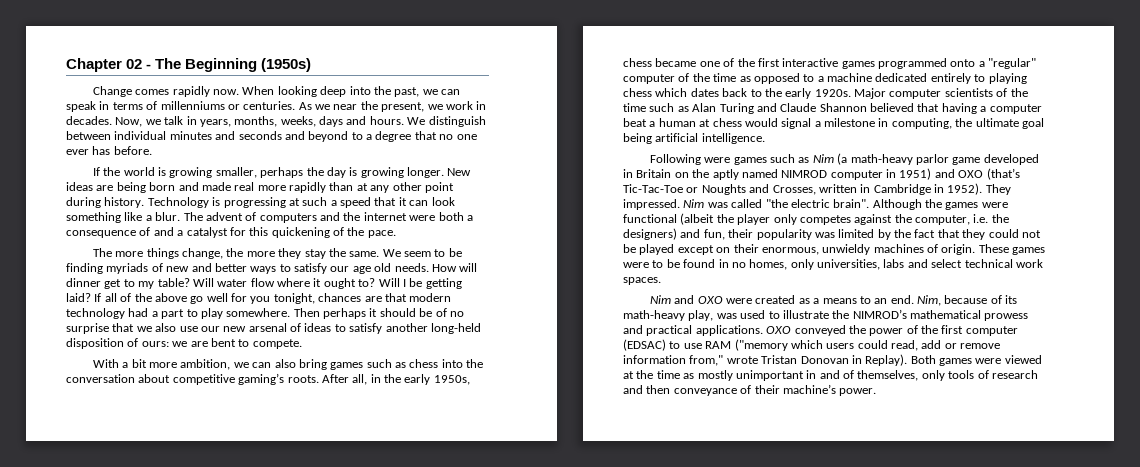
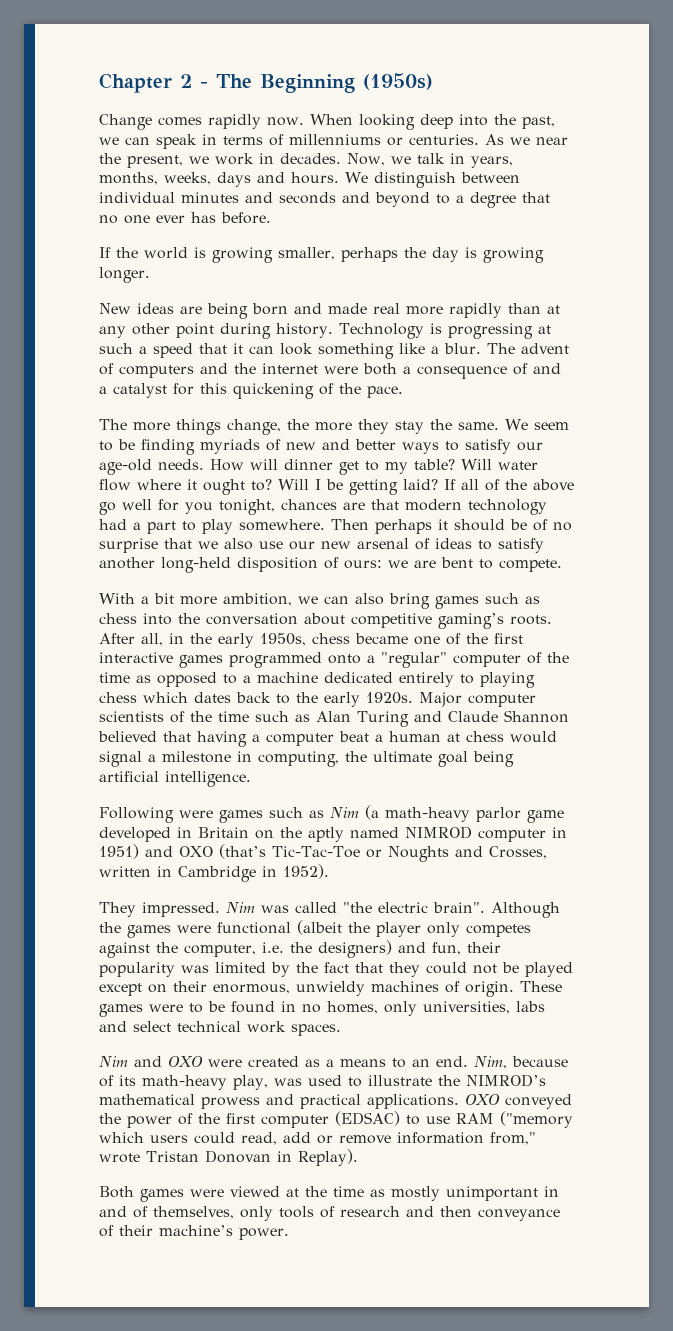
- Chapter 02 - The Beginning (1950s)
+ Chapter 2 - The Beginning (1950s)
- If the world is growing smaller, perhaps the day is growing longer. New ideas are being born and made real more rapidly than at any other point during history.
+ If the world is growing smaller, perhaps the day is growing longer.
+ New ideas are being born and made real more rapidly than at any other point during history.
- We seem to be finding myriads of new and better ways to satisfy our age old needs.
+ We seem to be finding myriads of new and better ways to satisfy our age-old needs.
- Following were games such as Nim (a math-heavy parlor game developed in Britain on the aptly named NIMROD computer in 1951) and OXO (that’s Tic-Tac-Toe or Noughts and Crosses, written in Cambridge in 1952). They impressed.
+ Following were games such as Nim (a math-heavy parlor game developed in Britain on the aptly named NIMROD computer in 1951) and OXO (that’s Tic-Tac-Toe or Noughts and Crosses, written in Cambridge in 1952).
+ They impressed.
- OXO conveyed the power of the first computer (EDSAC) to use RAM ("memory which users could read, add or remove information from," wrote Tristan Donovan in Replay). Both games were viewed at the time as mostly unimportant in and of themselves, only tools of research and then conveyance of their machine’s power.
+ OXO conveyed the power of the first computer (EDSAC) to use RAM ("memory which users could read, add or remove information from," wrote Tristan Donovan in Replay).
+ Both games were viewed at the time as mostly unimportant in and of themselves, only tools of research and then conveyance of their machine’s power.

